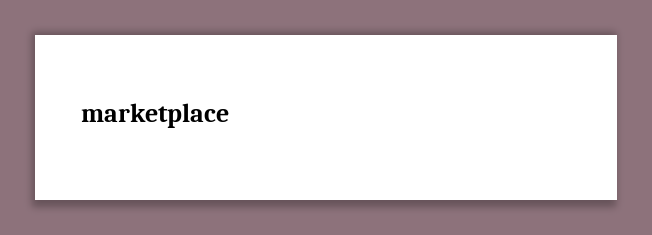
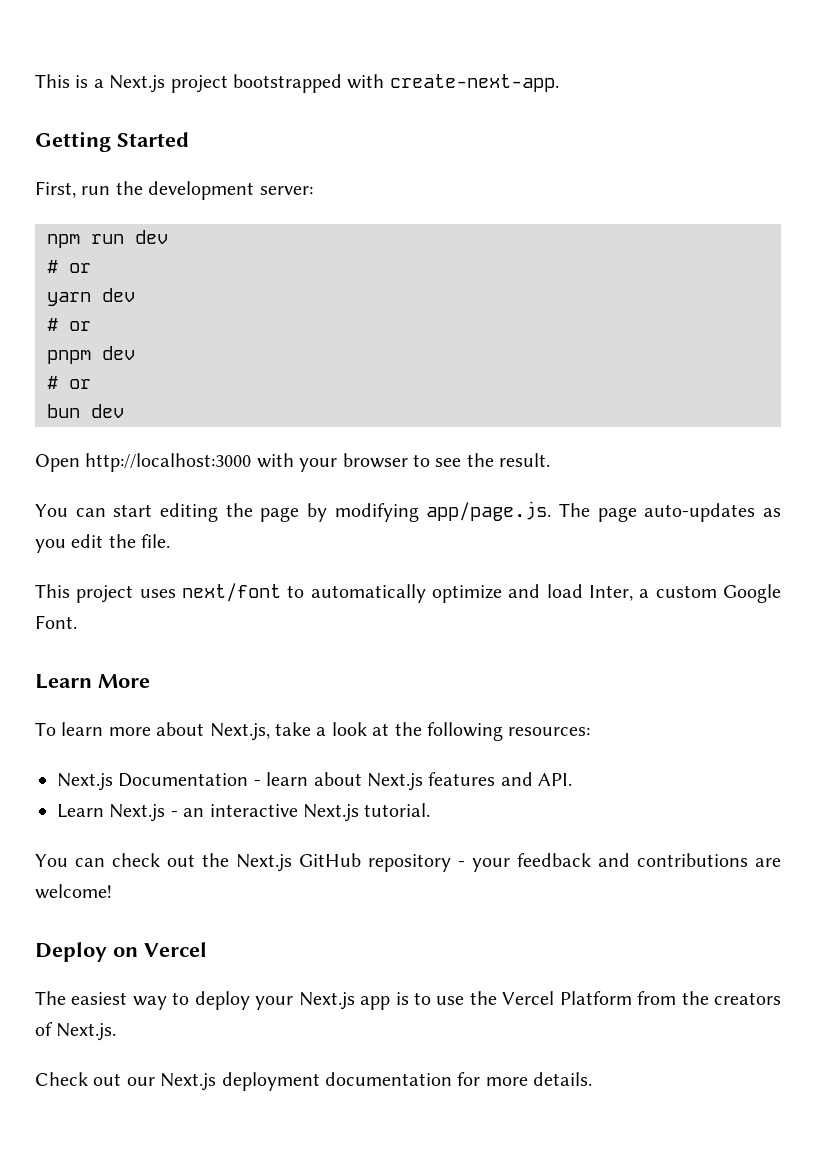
- marketplace
+ This is a Next.js project bootstrapped with create-next-app.
+ Getting Started
+ First, run the development server:
+ npm run dev
+ # or
+ yarn dev
+ # or
+ pnpm dev
+ # or
+ bun dev
+ Open http://localhost:3000 with your browser to see the result.
+ You can start editing the page by modifying app/page.js. The page auto-updates as you edit the file.
+ This project uses next/font to automatically optimize and load Inter, a custom Google Font.
+ Learn More
+ To learn more about Next.js, take a look at the following resources:
+ Next.js Documentation - learn about Next.js features and API.
+ Learn Next.js - an interactive Next.js tutorial.
+ You can check out the Next.js GitHub repository - your feedback and contributions are welcome!
+ Deploy on Vercel
+ The easiest way to deploy your Next.js app is to use the Vercel Platform from the creators of Next.js.
+ Check out our Next.js deployment documentation for more details.

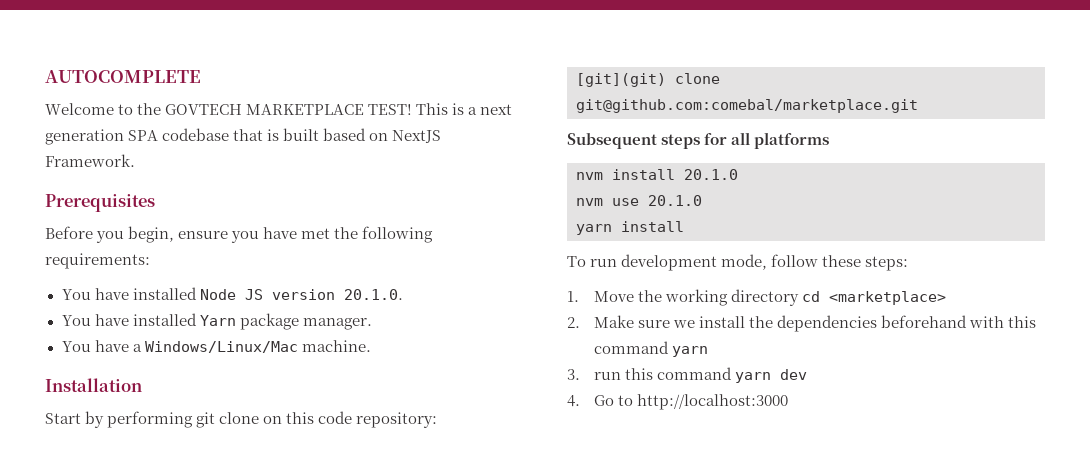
- This is a Next.js project bootstrapped with create-next-app.
- Getting Started
- First, run the development server:
- npm run dev
- # or
- yarn dev
- # or
- pnpm dev
- # or
- bun dev
- Open http://localhost:3000 with your browser to see the result.
- You can start editing the page by modifying app/page.js. The page auto-updates as you edit the file.
- This project uses next/font to automatically optimize and load Inter, a custom Google Font.
- Learn More
- To learn more about Next.js, take a look at the following resources:
- Next.js Documentation - learn about Next.js features and API.
- Learn Next.js - an interactive Next.js tutorial.
- You can check out the Next.js GitHub repository - your feedback and contributions are welcome!
- Deploy on Vercel
- The easiest way to deploy your Next.js app is to use the Vercel Platform from the creators of Next.js.
- Check out our Next.js deployment documentation for more details.
+ AUTOCOMPLETE
+ Welcome to the GOVTECH MARKETPLACE TEST! This is a next generation SPA codebase that is built based on NextJS Framework.
+ Prerequisites
+ Before you begin, ensure you have met the following requirements:
+ You have installed Node JS version 20.1.0.
+ You have installed Yarn package manager.
+ You have a Windows/Linux/Mac machine.
+ Installation
+ Start by performing git clone on this code repository:
+ [git](git) clone git@github.com:comebal/marketplace.git
+ Subsequent steps for all platforms
+ nvm install 20.1.0
+ nvm use 20.1.0
+ yarn install
+ To run development mode, follow these steps:
+ 1. Move the working directory cd <marketplace>
+ 2. Make sure we install the dependencies beforehand with this command yarn
+ 3. run this command yarn dev
+ 4. Go to http://localhost:3000

